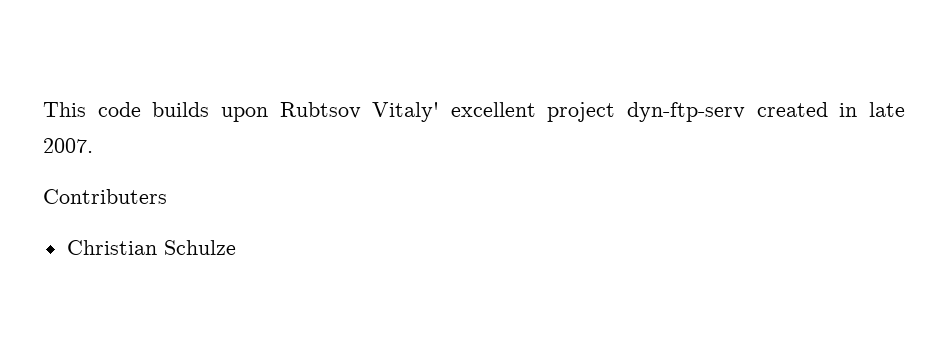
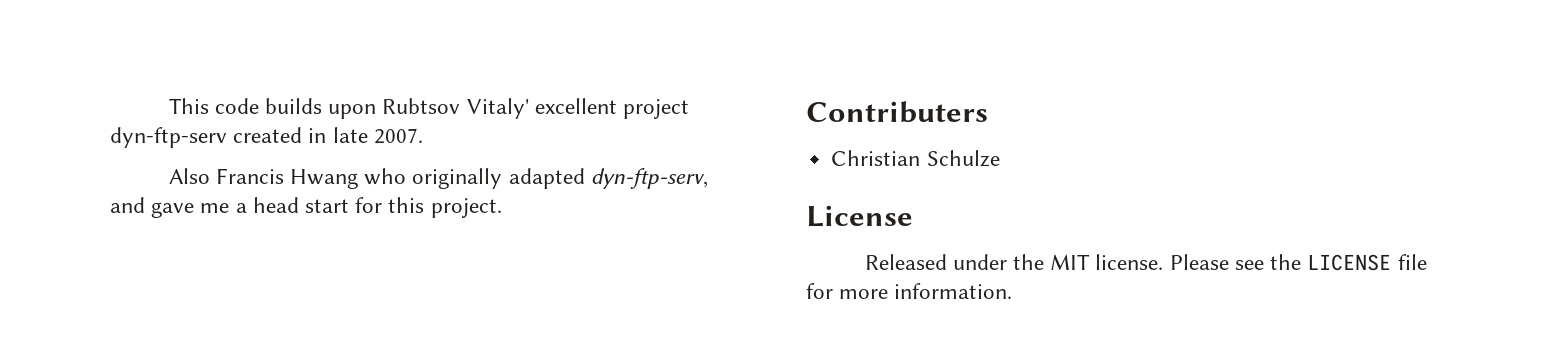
+ Also Francis Hwang who originally adapted dyn-ftp-serv, and gave me a head start for this project.
  Contributers
  Christian Schulze
+ License
+ Released under the MIT license. Please see the LICENSE file for more information.

